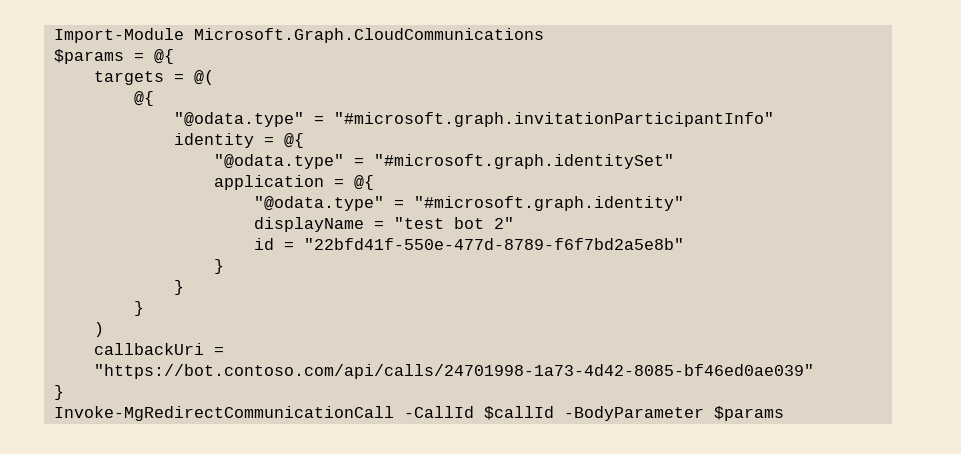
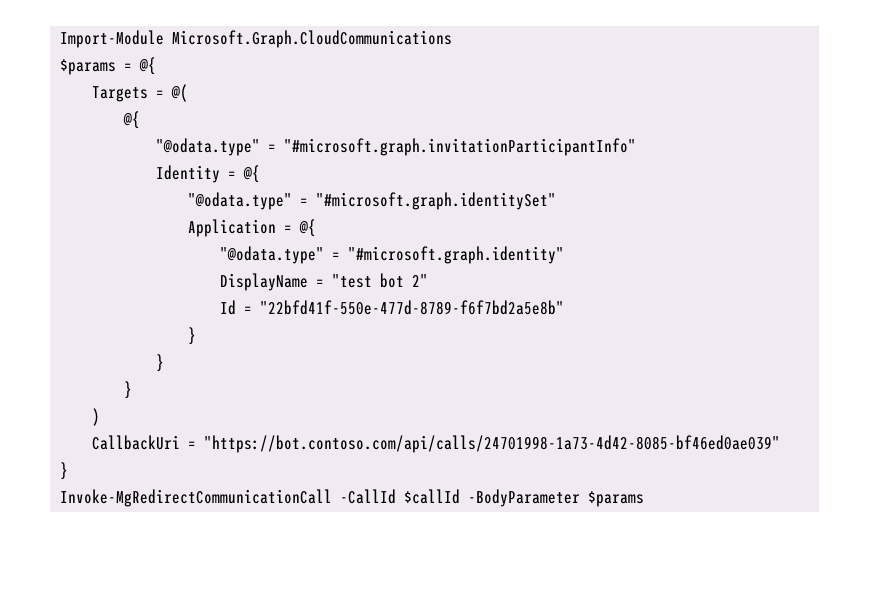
- targets = @(
+ Targets = @(
- identity = @{
+ Identity = @{
- application = @{
+ Application = @{
- displayName = "test bot 2"
+ DisplayName = "test bot 2"
- id = "22bfd41f-550e-477d-8789-f6f7bd2a5e8b"
+ Id = "22bfd41f-550e-477d-8789-f6f7bd2a5e8b"
- callbackUri = "https://bot.contoso.com/api/calls/24701998-1a73-4d42-8085-bf46ed0ae039"
+ CallbackUri = "https://bot.contoso.com/api/calls/24701998-1a73-4d42-8085-bf46ed0ae039"

